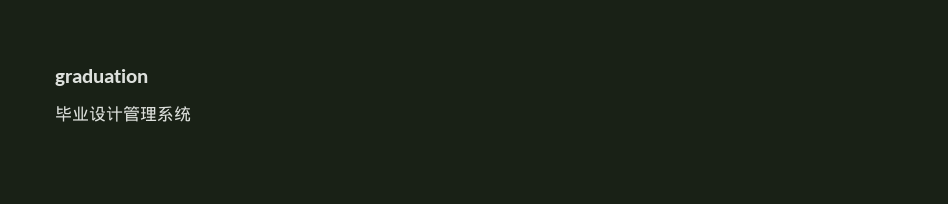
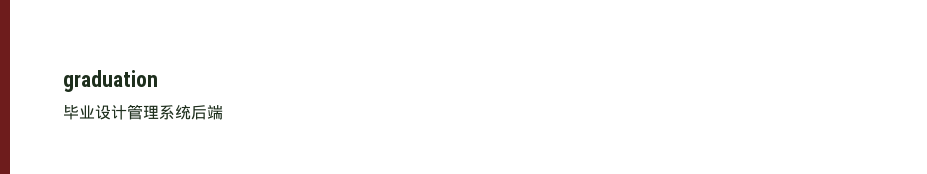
- 毕业设计管理系统
+ 毕业设计管理系统后端

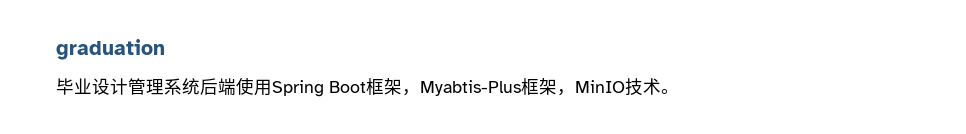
- 毕业设计管理系统后端
+ 毕业设计管理系统后端使用Spring Boot框架，Myabtis-Plus框架，MinIO技术。

